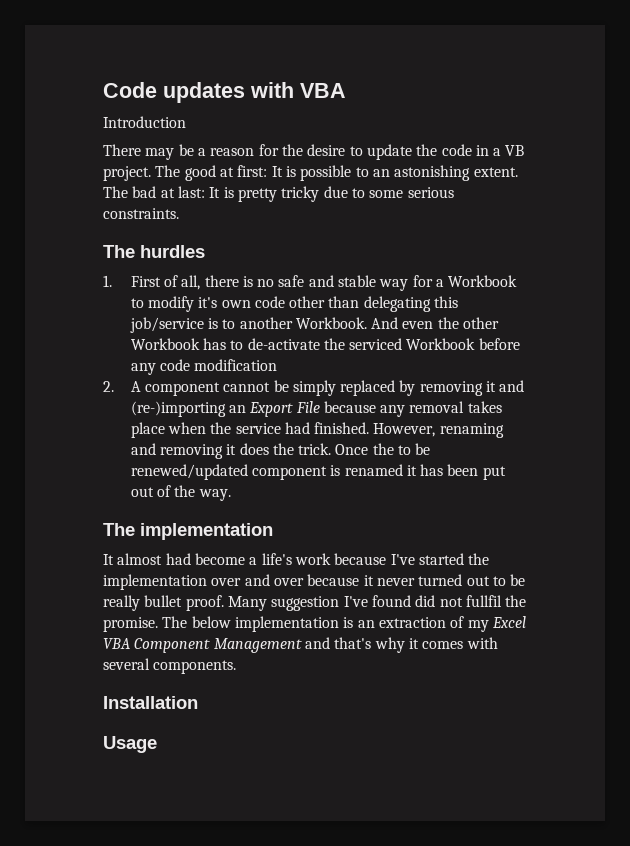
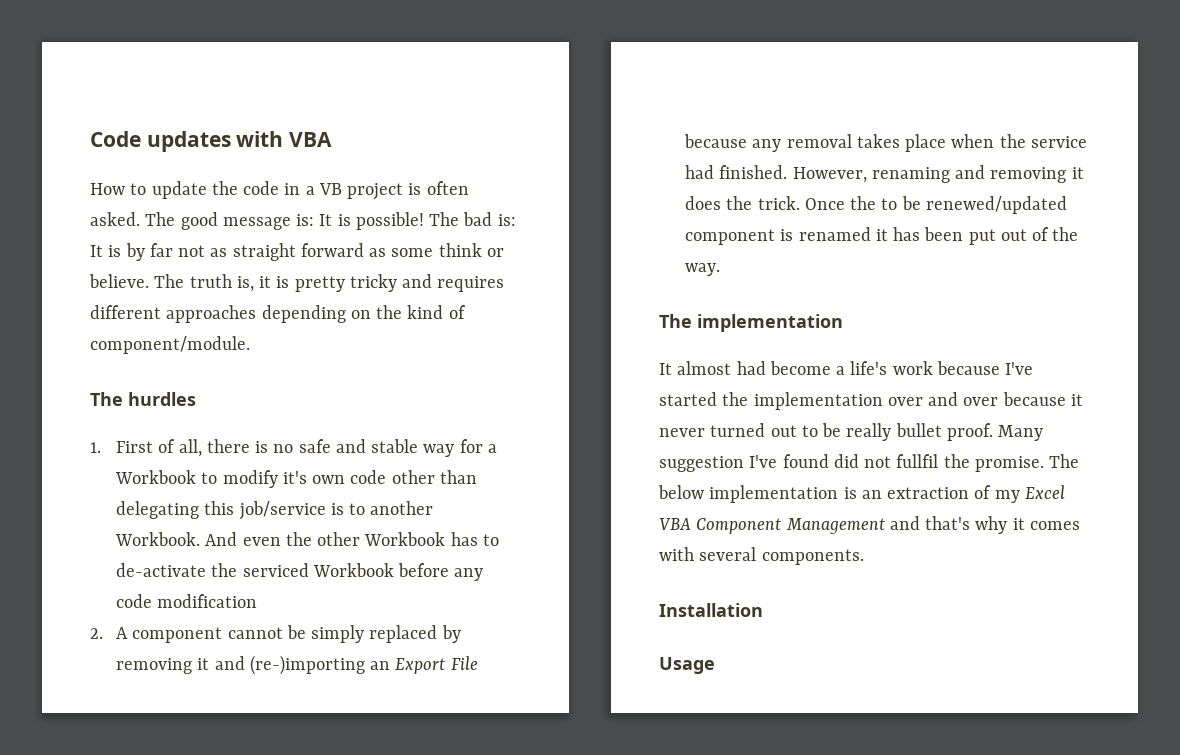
- Introduction
- There may be a reason for the desire to update the code in a VB project. The good at first: It is possible to an astonishing extent. The bad at last: It is pretty tricky due to some serious constraints.
+ How to update the code in a VB project is often asked. The good message is: It is possible! The bad is: It is by far not as straight forward as some think or believe. The truth is, it is pretty tricky and requires different approaches depending on the kind of component/module.

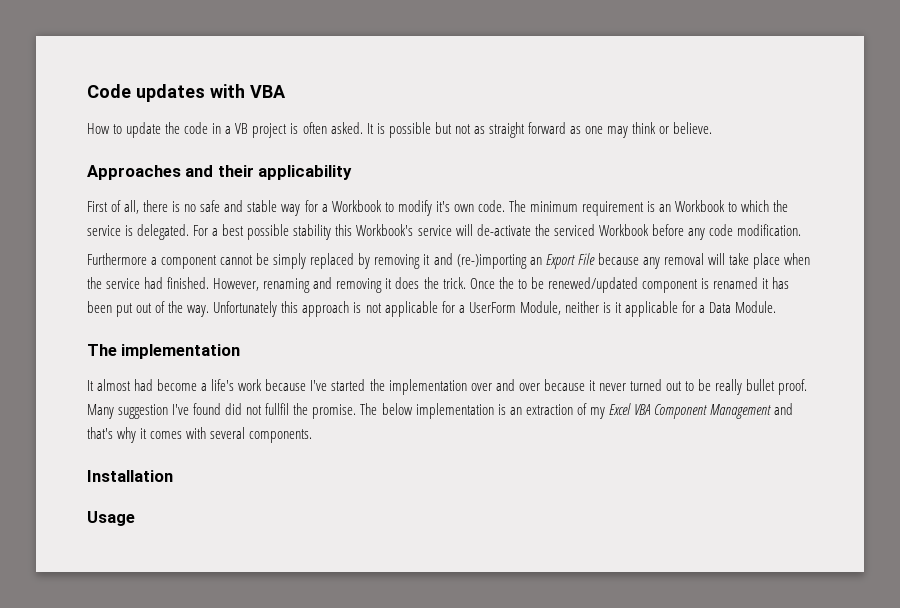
- The good message is: It is possible! The bad is: It is by far not as straight forward as some think or believe. The truth is, it is pretty tricky and requires different approaches depending on the kind of component/module.
- The hurdles
- 1. First of all, there is no safe and stable way for a Workbook to modify it's own code other than delegating this job/service is to another Workbook. And even the other Workbook has to de-activate the serviced Workbook before any code modification
- 2. A component cannot be simply replaced by removing it and (re-)importing an Export File because any removal takes place when the service had finished.
+ It is possible but not as straight forward as one may think or believe.
+ Approaches and their applicability
+ First of all, there is no safe and stable way for a Workbook to modify it's own code. The minimum requirement is an Workbook to which the service is delegated. For a best possible stability this Workbook's service will de-activate the serviced Workbook before any code modification.
+ Furthermore a component cannot be simply replaced by removing it and (re-)importing an Export File because any removal will take place when the service had finished.
+ Unfortunately this approach is not applicable for a UserForm Module, neither is it applicable for a Data Module.

